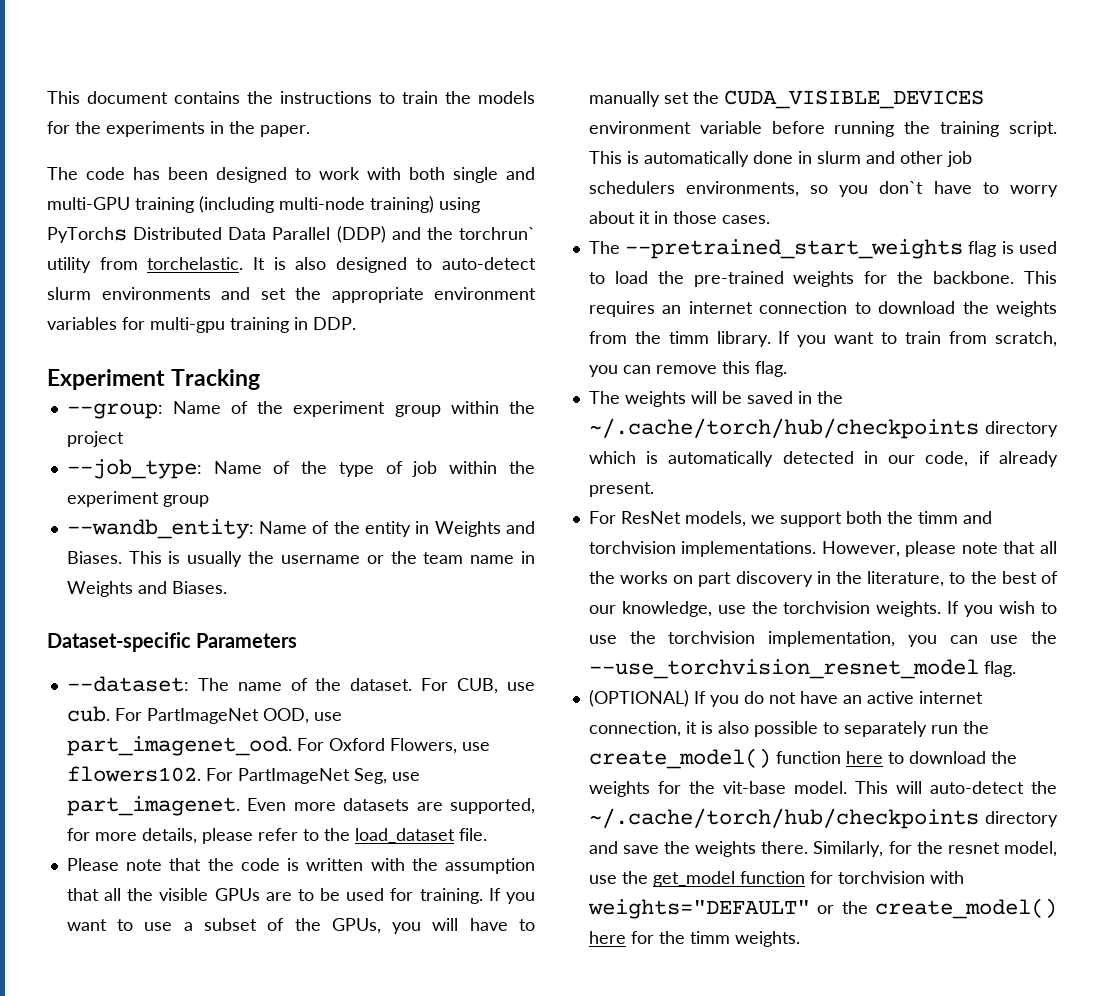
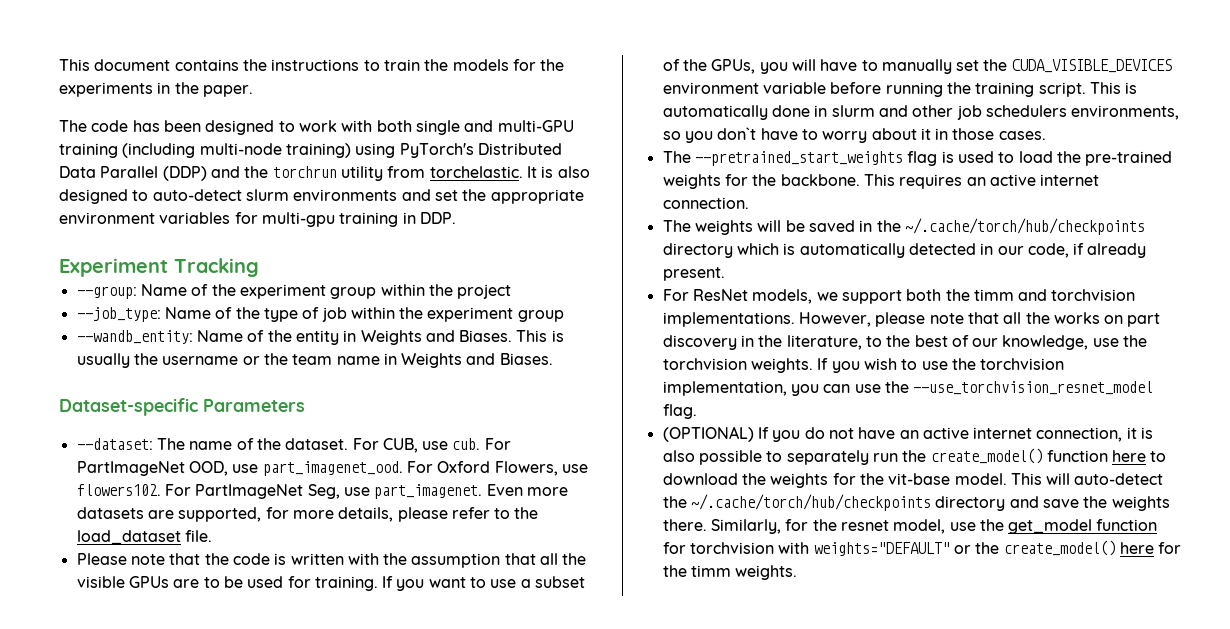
- The code has been designed to work with both single and multi-GPU training (including multi-node training) using PyTorchs Distributed Data Parallel (DDP) and the torchrun` utility from torchelastic.
+ The code has been designed to work with both single and multi-GPU training (including multi-node training) using PyTorch's Distributed Data Parallel (DDP) and the torchrun utility from torchelastic.
- This requires an internet connection to download the weights from the timm library. If you want to train from scratch, you can remove this flag.
+ This requires an active internet connection.

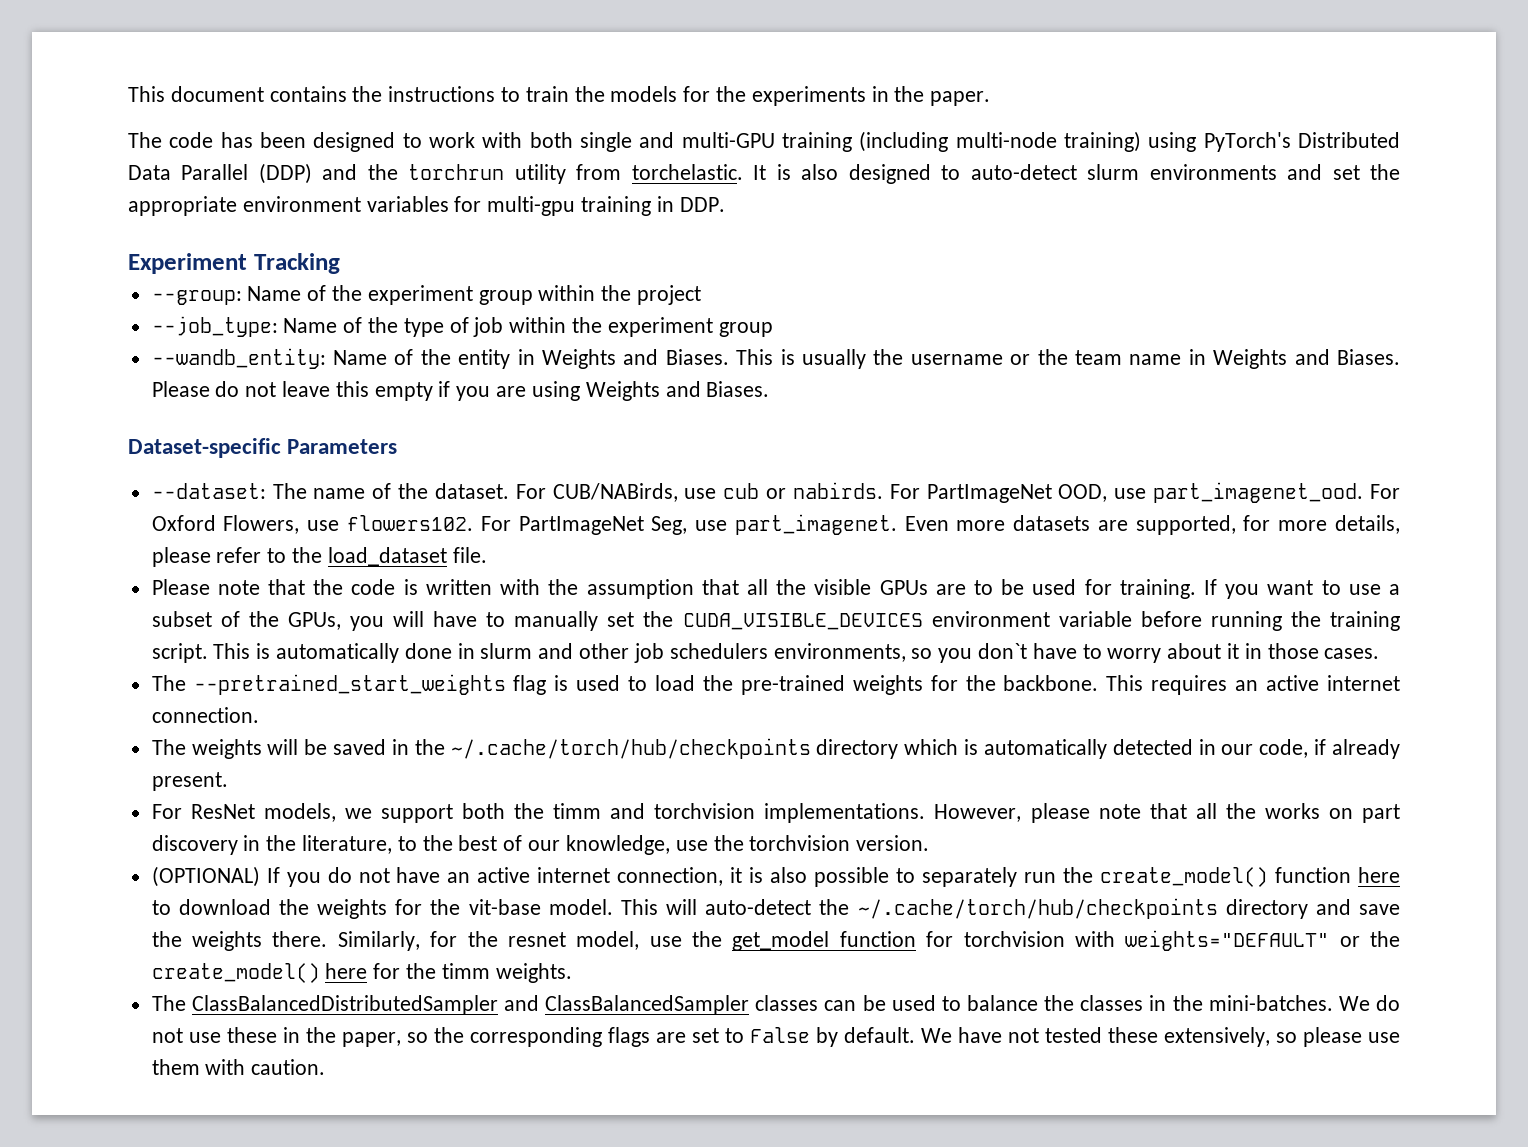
+ Please do not leave this empty if you are using Weights and Biases.
- For CUB, use cub.
+ For CUB/NABirds, use cub or nabirds.
- However, please note that all the works on part discovery in the literature, to the best of our knowledge, use the torchvision weights. If you wish to use the torchvision implementation, you can use the --use_torchvision_resnet_model flag.
+ However, please note that all the works on part discovery in the literature, to the best of our knowledge, use the torchvision version.
+ The ClassBalancedDistributedSampler and ClassBalancedSampler classes can be used to balance the classes in the mini-batches. We do not use these in the paper, so the corresponding flags are set to False by default. We have not tested these extensively, so please use them with caution.

